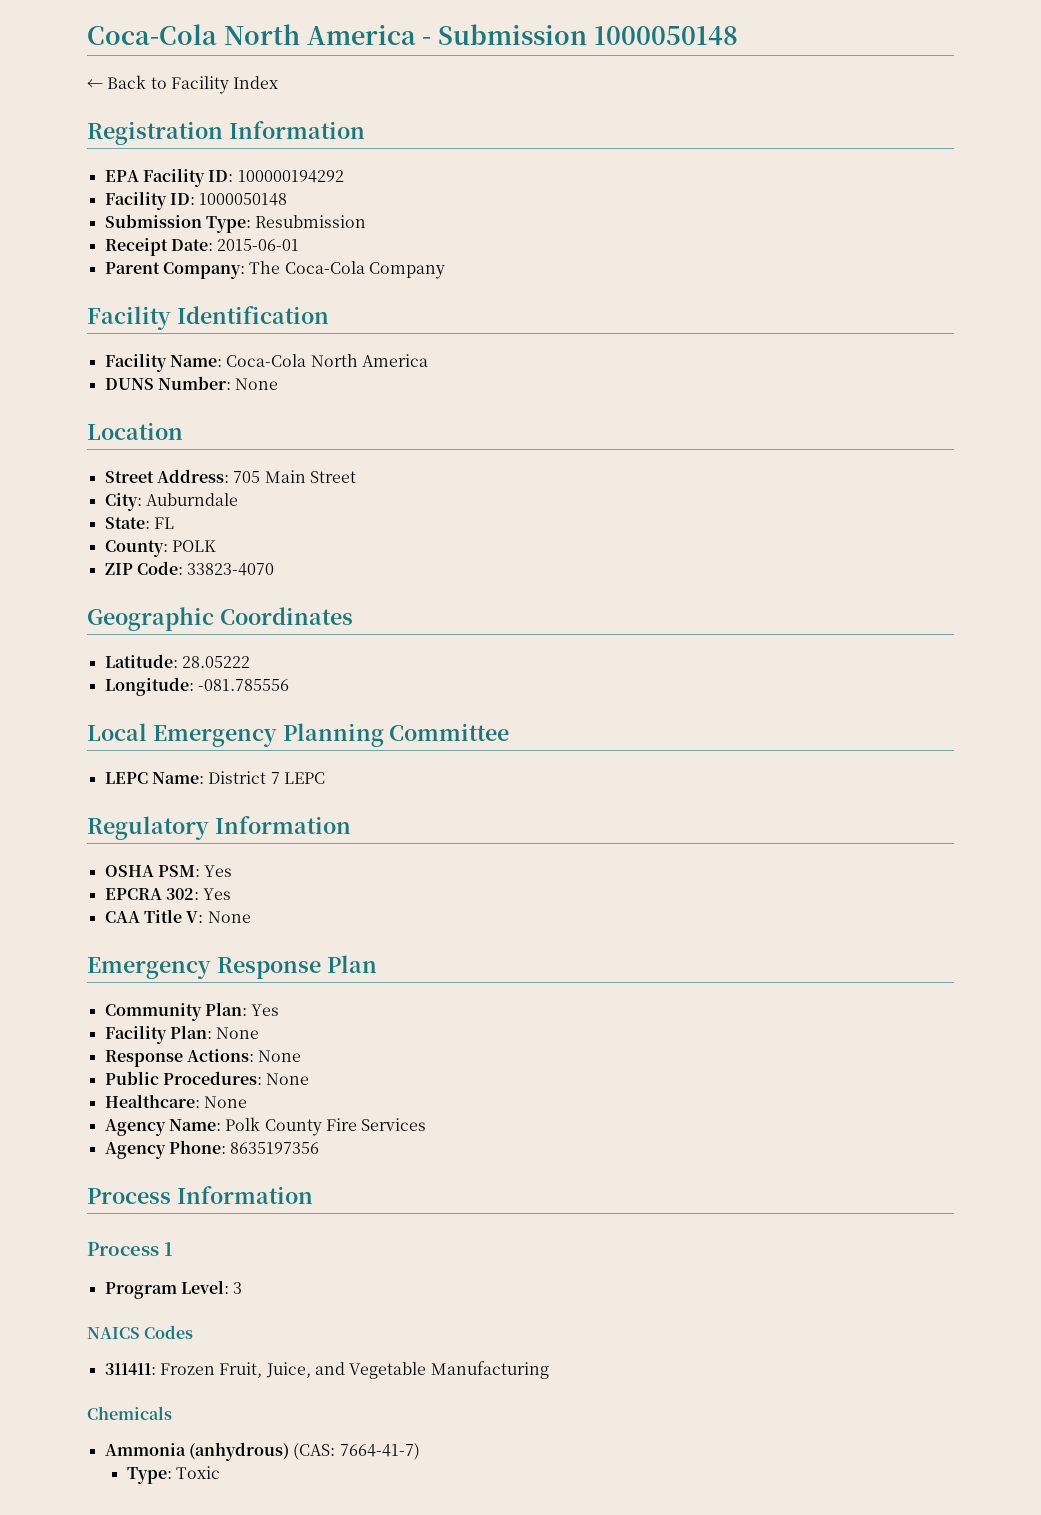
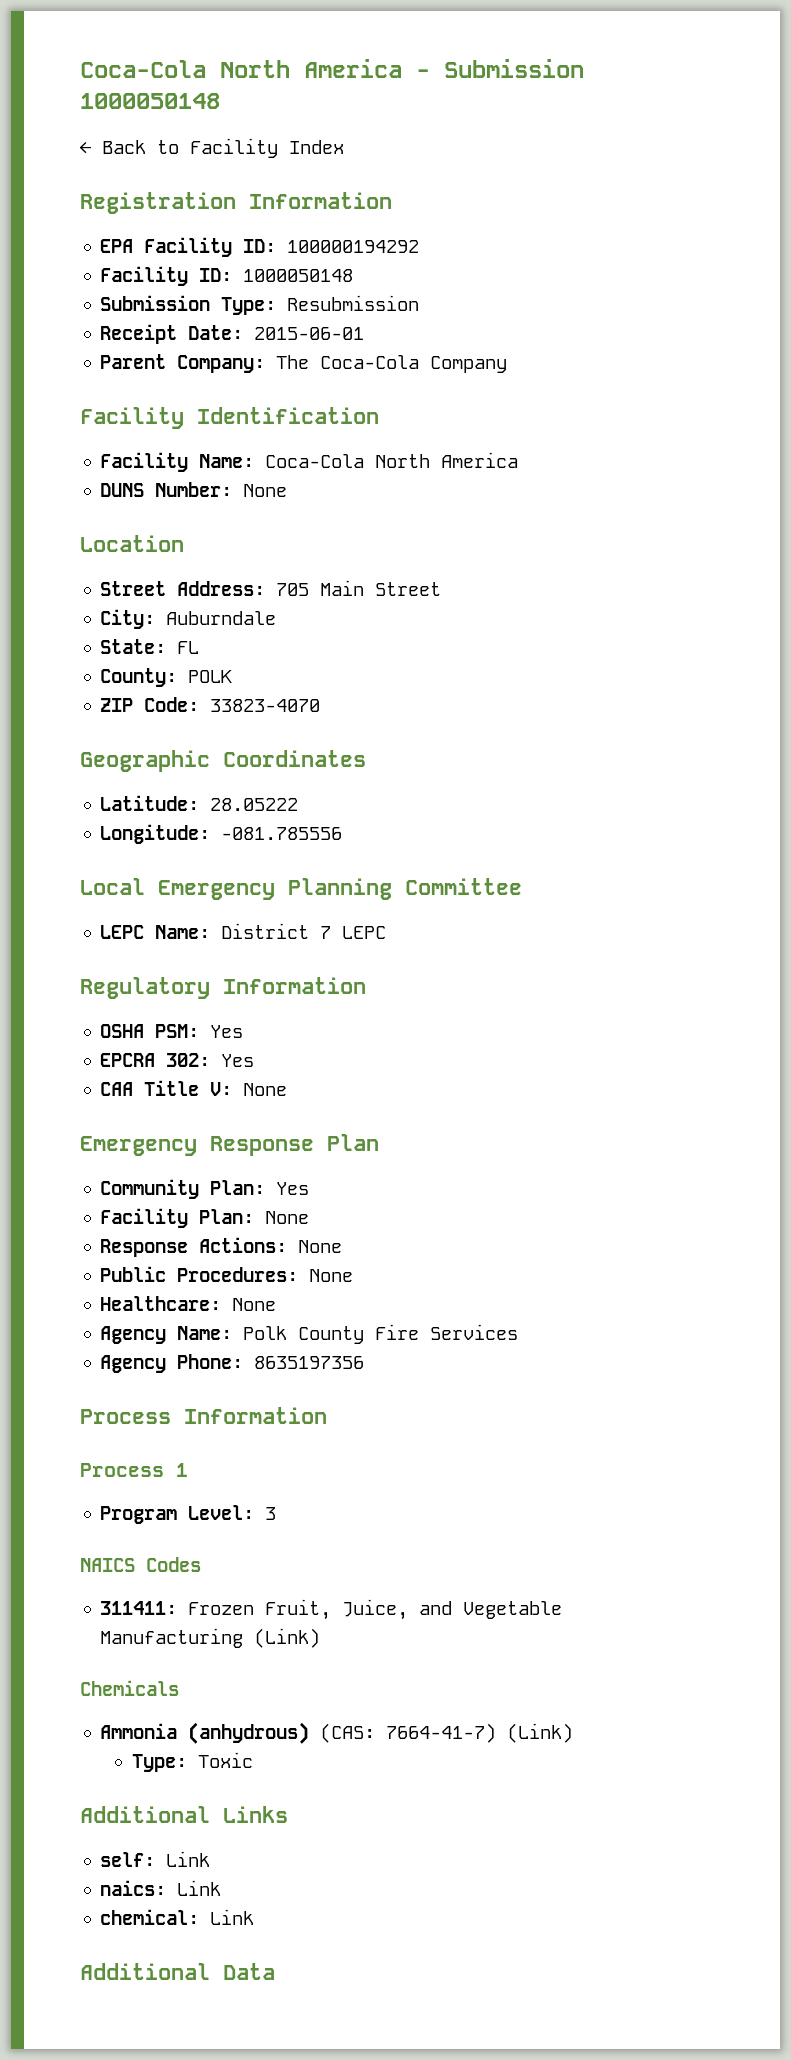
- 311411: Frozen Fruit, Juice, and Vegetable Manufacturing
+ 311411: Frozen Fruit, Juice, and Vegetable Manufacturing (Link)
- Ammonia (anhydrous) (CAS: 7664-41-7)
+ Ammonia (anhydrous) (CAS: 7664-41-7) (Link)
+ Additional Links
+ self: Link
+ naics: Link
+ chemical: Link
+ Additional Data

